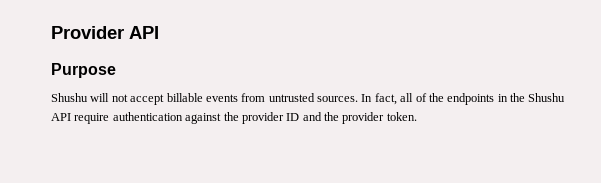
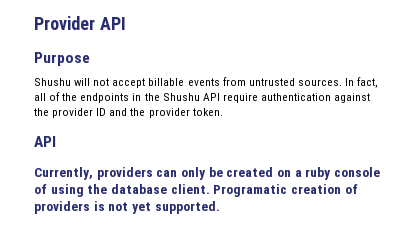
  In fact, all of the endpoints in the Shushu API require authentication against the provider ID and the provider token.
+ API
+ Currently, providers can only be created on a ruby console of using the database client. Programatic creation of providers is not yet supported.

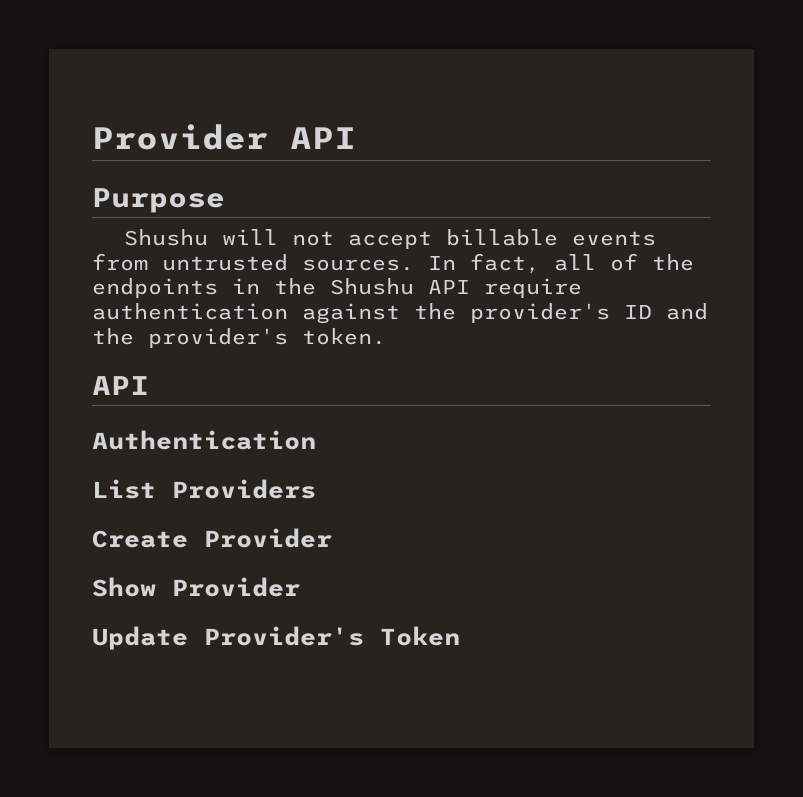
- In fact, all of the endpoints in the Shushu API require authentication against the provider ID and the provider token.
+ In fact, all of the endpoints in the Shushu API require authentication against the provider's ID and the provider's token.
- Currently, providers can only be created on a ruby console of using the database client. Programatic creation of providers is not yet supported.
+ Authentication
+ List Providers
+ Create Provider
+ Show Provider
+ Update Provider's Token

